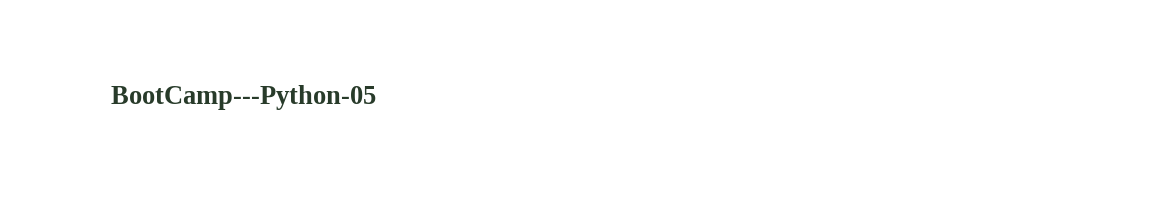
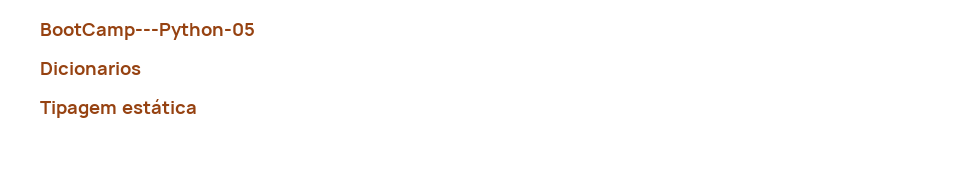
+ Dicionarios
+ Tipagem estática

